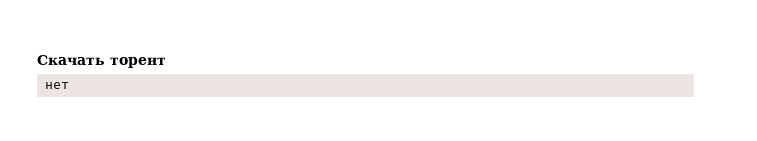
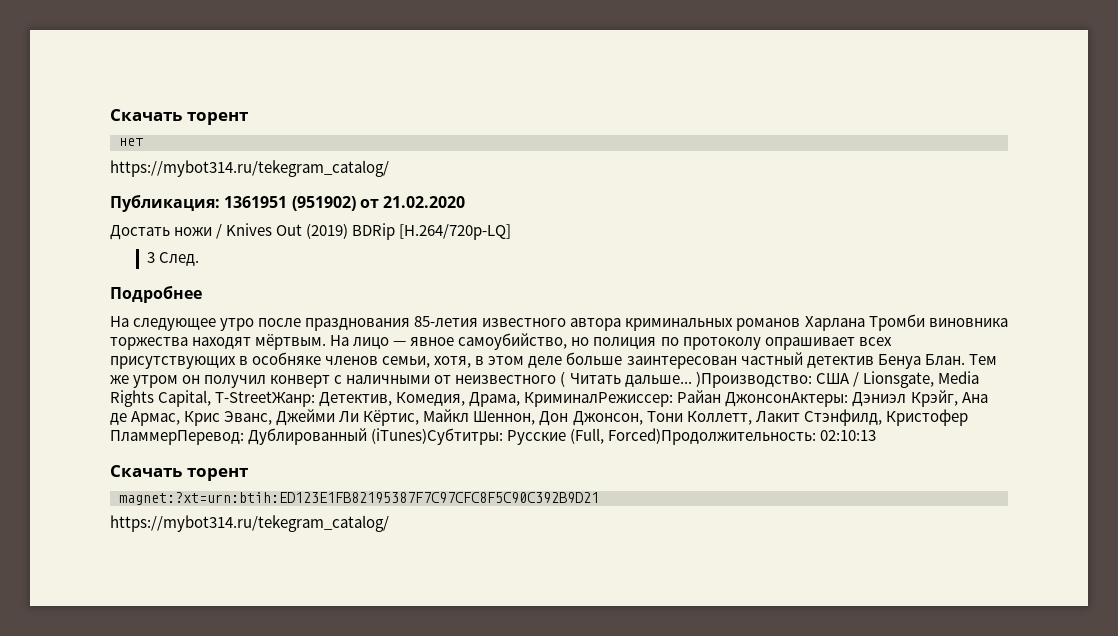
  нет
+ https://mybot314.ru/tekegram_catalog/
+ Публикация: 1361951 (951902) от 21.02.2020
+ Достать ножи / Knives Out (2019) BDRip [H.264/720p-LQ]
+ 3 След.
+ Подробнее
+ На следующее утро после празднования 85-летия известного автора криминальных романов Харлана Тромби виновника торжества находят мёртвым. На лицо — явное самоубийство, но полиция по протоколу опрашивает всех присутствующих в особняке членов семьи, хотя, в этом деле больше заинтересован частный детектив Бенуа Блан. Тем же утром он получил конверт с наличными от неизвестного ( Читать дальше... )Производство: США / Lionsgate, Media Rights Capital, T-StreetЖанр: Детектив, Комедия, Драма, КриминалРежиссер: Райан ДжонсонАктеры: Дэниэл Крэйг, Ана де Армас, Крис Эванс, Джейми Ли Кёртис, Майкл Шеннон, Дон Джонсон, Тони Коллетт, Лакит Стэнфилд, Кристофер ПламмерПеревод: Дублированный (iTunes)Субтитры: Русские (Full, Forced)Продолжительность: 02:10:13
+ Скачать торент
+ magnet:?xt=urn:btih:ED123E1FB82195387F7C97CFC8F5C90C392B9D21
+ https://mybot314.ru/tekegram_catalog/

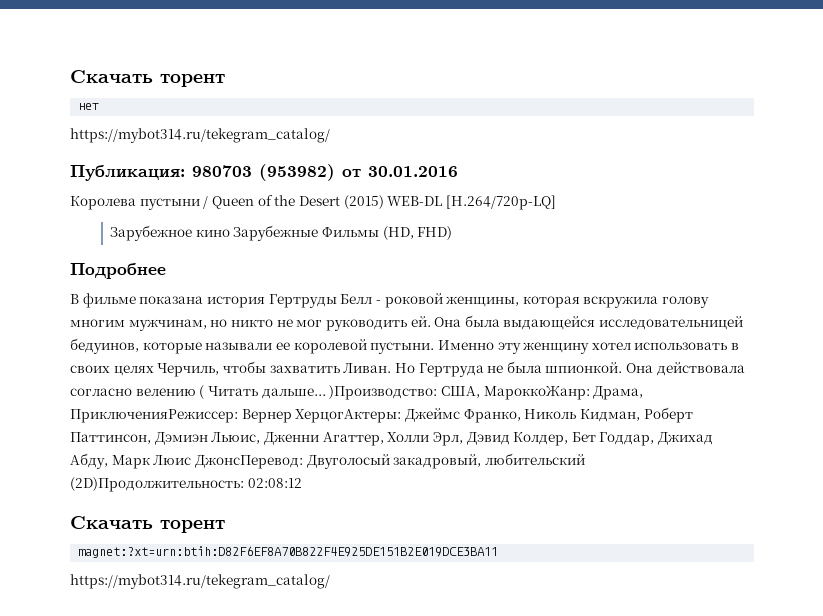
- Публикация: 1361951 (951902) от 21.02.2020
- Достать ножи / Knives Out (2019) BDRip [H.264/720p-LQ]
- 3 След.
+ Публикация: 980703 (953982) от 30.01.2016
+ Королева пустыни / Queen of the Desert (2015) WEB-DL [H.264/720p-LQ]
+ Зарубежное кино Зарубежные Фильмы (HD, FHD)
  Подробнее
- На следующее утро после празднования 85-летия известного автора криминальных романов Харлана Тромби виновника торжества находят мёртвым. На лицо — явное самоубийство, но полиция по протоколу опрашивает всех присутствующих в особняке членов семьи, хотя, в этом деле больше заинтересован частный детектив Бенуа Блан. Тем же утром он получил конверт с наличными от неизвестного ( Читать дальше... )Производство: США / Lionsgate, Media Rights Capital, T-StreetЖанр: Детектив, Комедия, Драма, КриминалРежиссер: Райан ДжонсонАктеры: Дэниэл Крэйг, Ана де Армас, Крис Эванс, Джейми Ли Кёртис, Майкл Шеннон, Дон Джонсон, Тони Коллетт, Лакит Стэнфилд, Кристофер ПламмерПеревод: Дублированный (iTunes)Субтитры: Русские (Full, Forced)Продолжительность: 02:10:13
+ В фильме показана история Гертруды Белл - роковой женщины, которая вскружила голову многим мужчинам, но никто не мог руководить ей. Она была выдающейся исследовательницей бедуинов, которые называли ее королевой пустыни. Именно эту женщину хотел использовать в своих целях Черчиль, чтобы захватить Ливан. Но Гертруда не была шпионкой. Она действовала согласно велению ( Читать дальше... )Производство: США, МароккоЖанр: Драма, ПриключенияРежиссер: Вернер ХерцогАктеры: Джеймс Франко, Николь Кидман, Роберт Паттинсон, Дэмиэн Льюис, Дженни Агаттер, Холли Эрл, Дэвид Колдер, Бет Годдар, Джихад Абду, Марк Люис ДжонсПеревод: Двуголосый закадровый, любительский (2D)Продолжительность: 02:08:12
  Скачать торент
- magnet:?xt=urn:btih:ED123E1FB82195387F7C97CFC8F5C90C392B9D21
+ magnet:?xt=urn:btih:D82F6EF8A70B822F4E925DE151B2E019DCE3BA11

